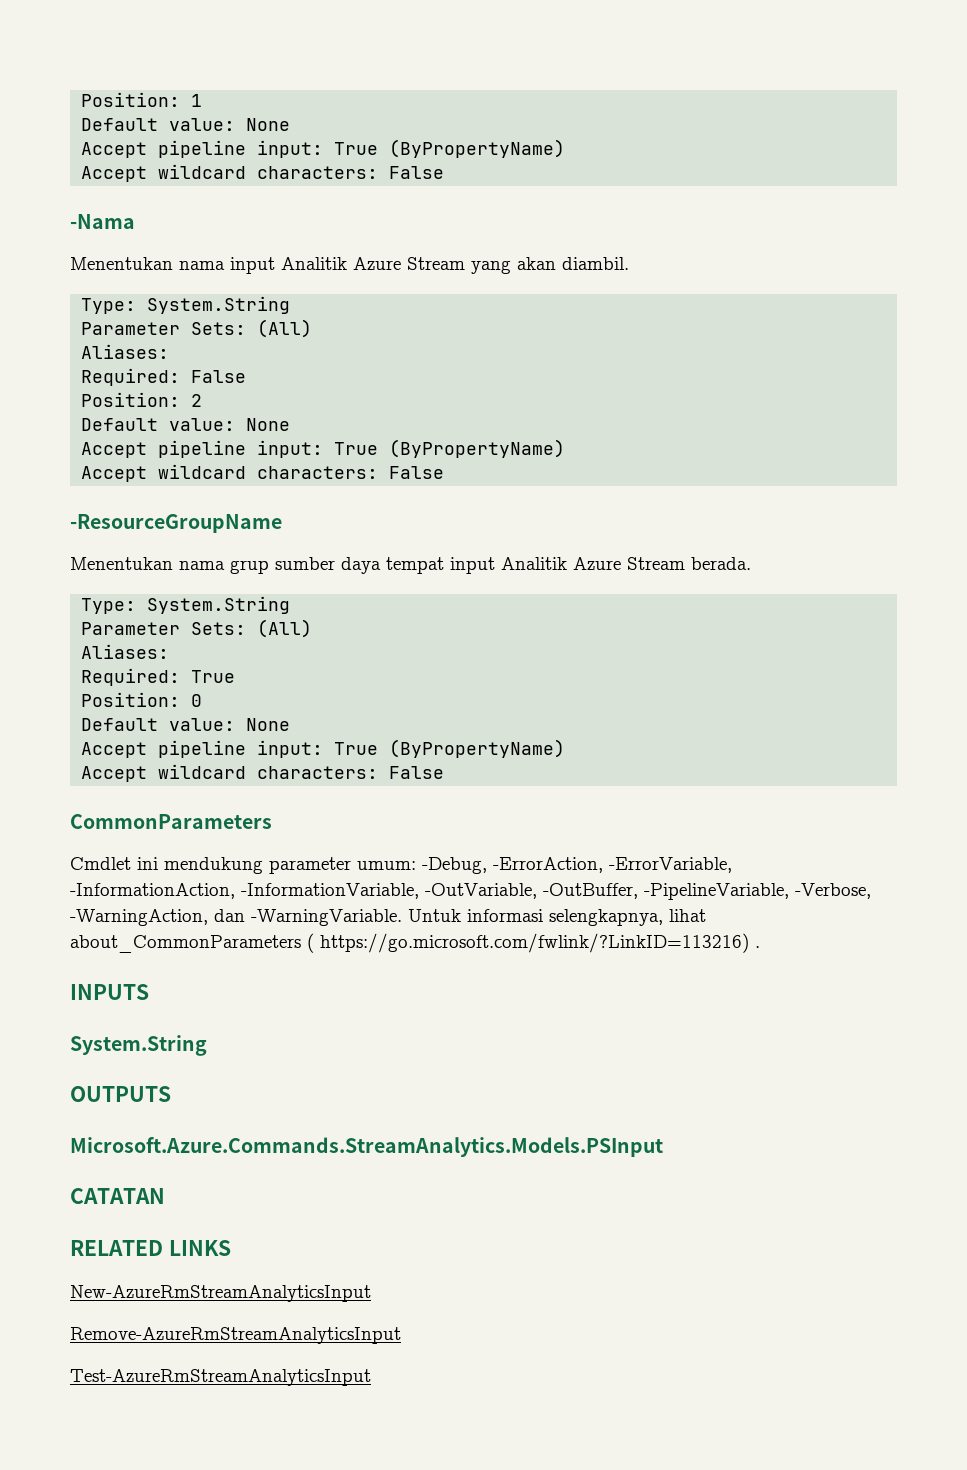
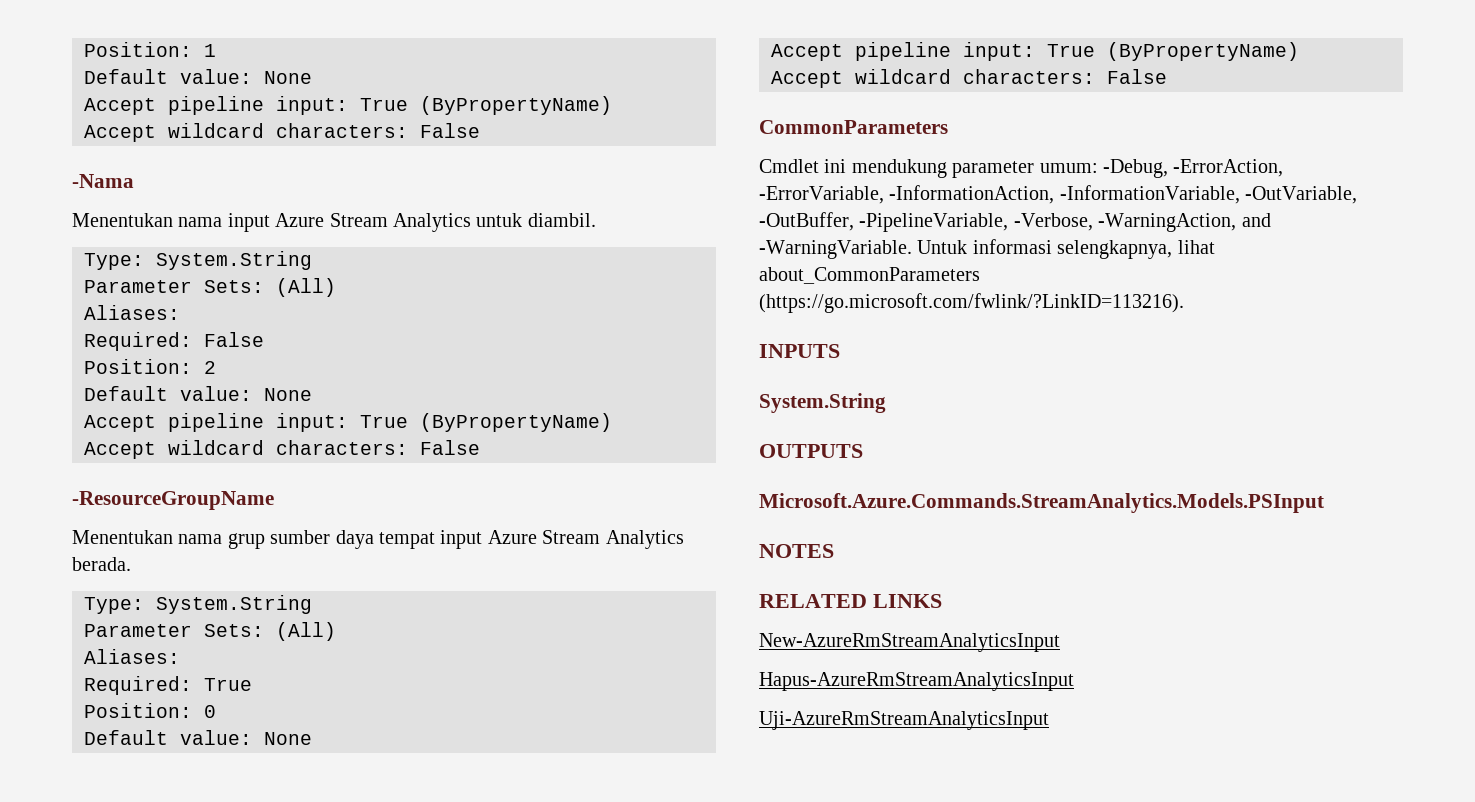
- Menentukan nama input Analitik Azure Stream yang akan diambil.
+ Menentukan nama input Azure Stream Analytics untuk diambil.
- Menentukan nama grup sumber daya tempat input Analitik Azure Stream berada.
+ Menentukan nama grup sumber daya tempat input Azure Stream Analytics berada.
- Cmdlet ini mendukung parameter umum: -Debug, -ErrorAction, -ErrorVariable, -InformationAction, -InformationVariable, -OutVariable, -OutBuffer, -PipelineVariable, -Verbose, -WarningAction, dan -WarningVariable.
+ Cmdlet ini mendukung parameter umum: -Debug, -ErrorAction, -ErrorVariable, -InformationAction, -InformationVariable, -OutVariable, -OutBuffer, -PipelineVariable, -Verbose, -WarningAction, and -WarningVariable.
- Untuk informasi selengkapnya, lihat about_CommonParameters ( https://go.microsoft.com/fwlink/?LinkID=113216) .
+ Untuk informasi selengkapnya, lihat about_CommonParameters (https://go.microsoft.com/fwlink/?LinkID=113216).
- CATATAN
+ NOTES
- Remove-AzureRmStreamAnalyticsInput
- Test-AzureRmStreamAnalyticsInput
+ Hapus-AzureRmStreamAnalyticsInput
+ Uji-AzureRmStreamAnalyticsInput

